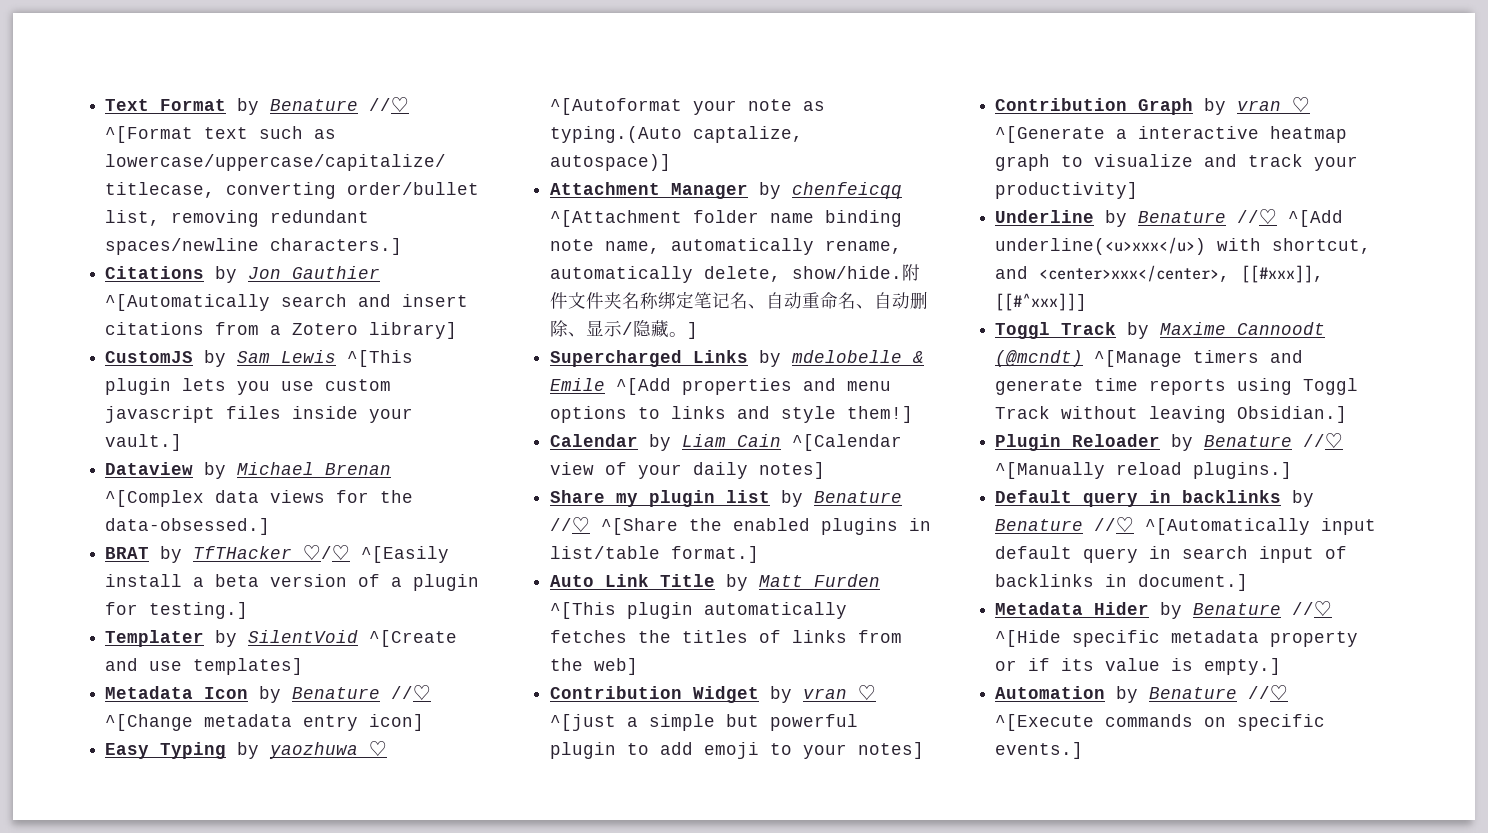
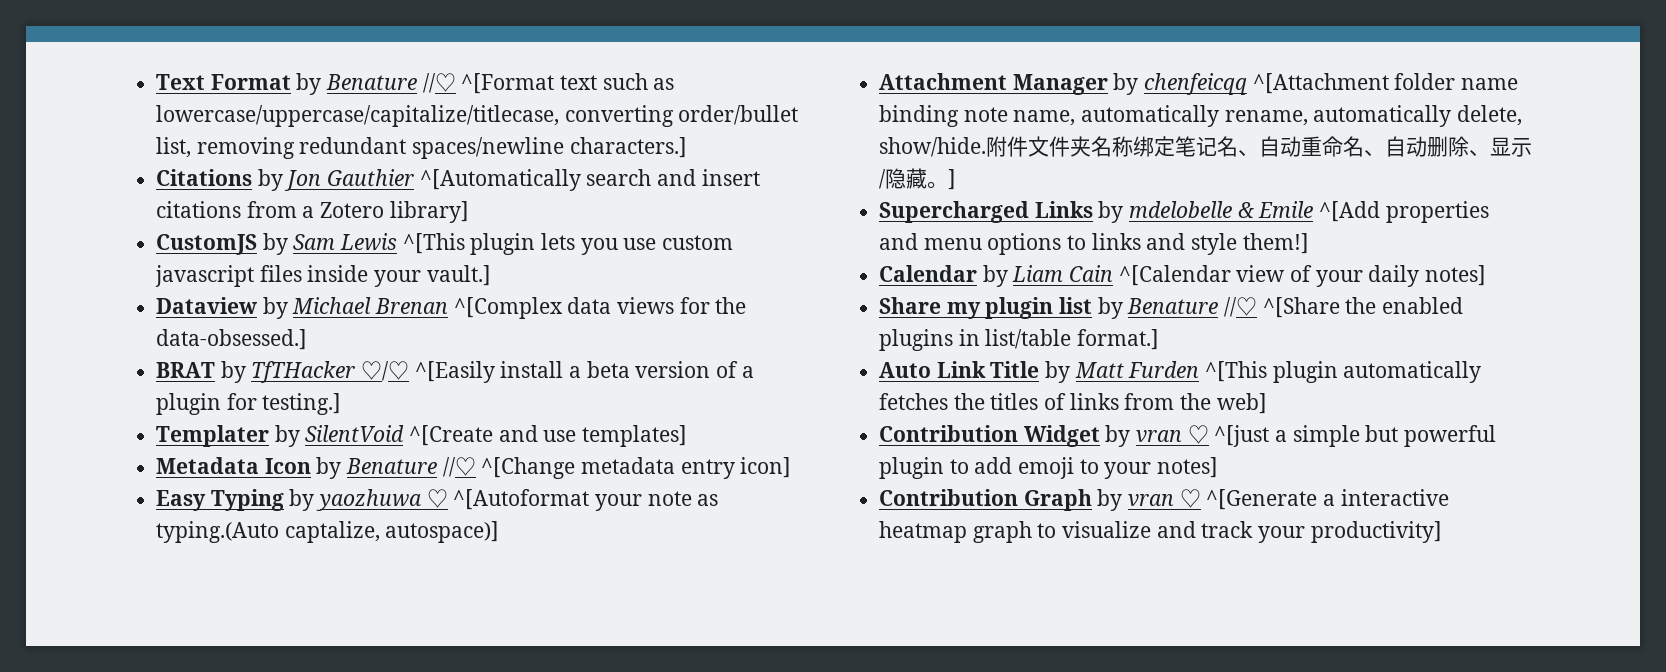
- Underline by Benature //♡ ^[Add underline(<u>xxx</u>) with shortcut, and <center>xxx</center>, [[#xxx]], [[#^xxx]]]
- Toggl Track by Maxime Cannoodt (@mcndt) ^[Manage timers and generate time reports using Toggl Track without leaving Obsidian.]
- Plugin Reloader by Benature //♡ ^[Manually reload plugins.]
- Default query in backlinks by Benature //♡ ^[Automatically input default query in search input of backlinks in document.]
- Metadata Hider by Benature //♡ ^[Hide specific metadata property or if its value is empty.]
- Automation by Benature //♡ ^[Execute commands on specific events.]

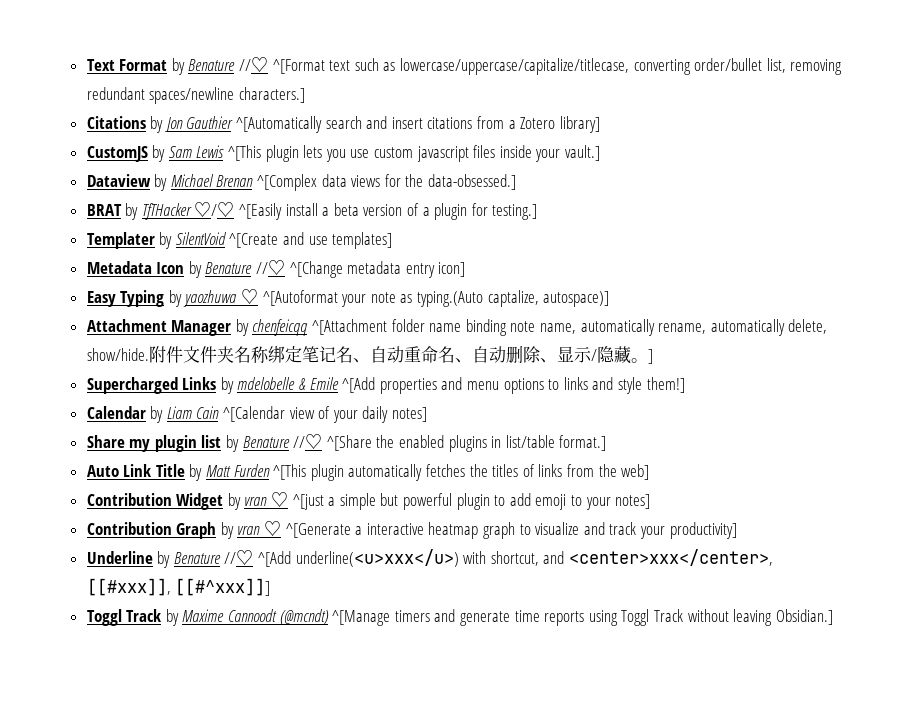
+ Underline by Benature //♡ ^[Add underline(<u>xxx</u>) with shortcut, and <center>xxx</center>, [[#xxx]], [[#^xxx]]]
+ Toggl Track by Maxime Cannoodt (@mcndt) ^[Manage timers and generate time reports using Toggl Track without leaving Obsidian.]

